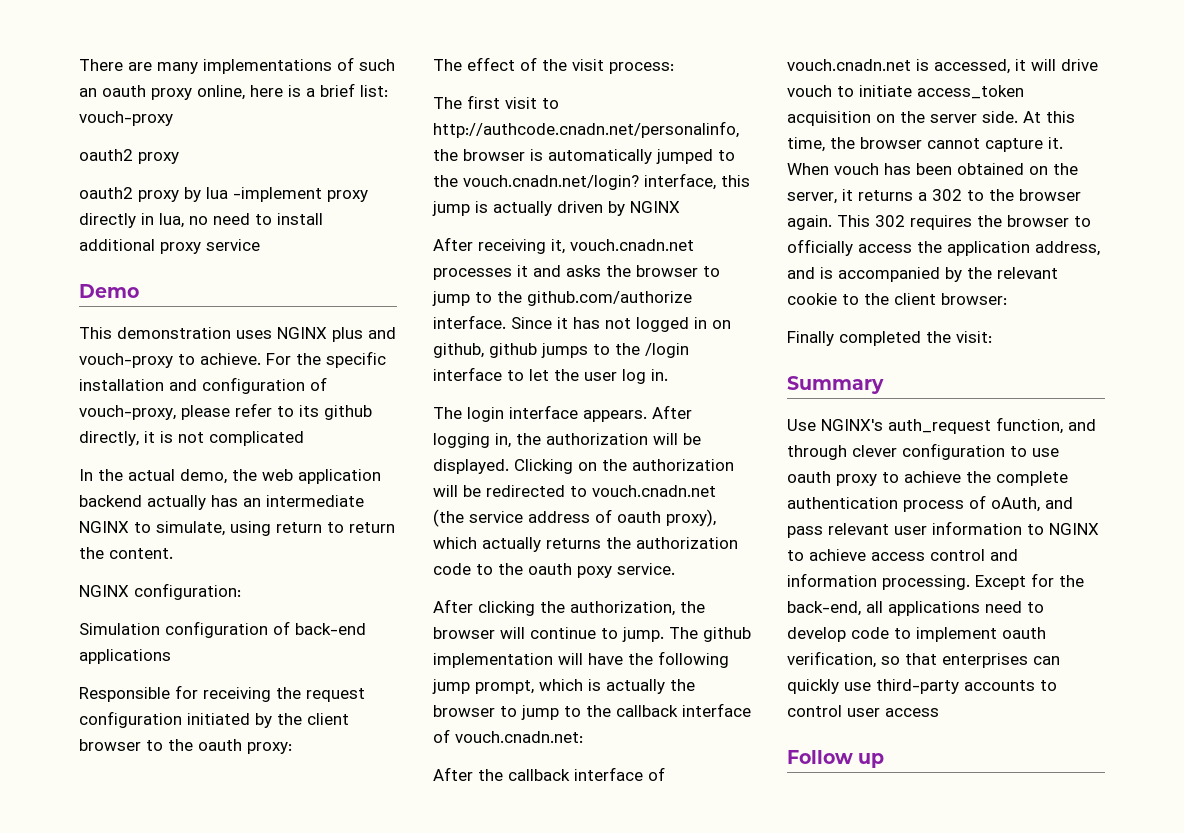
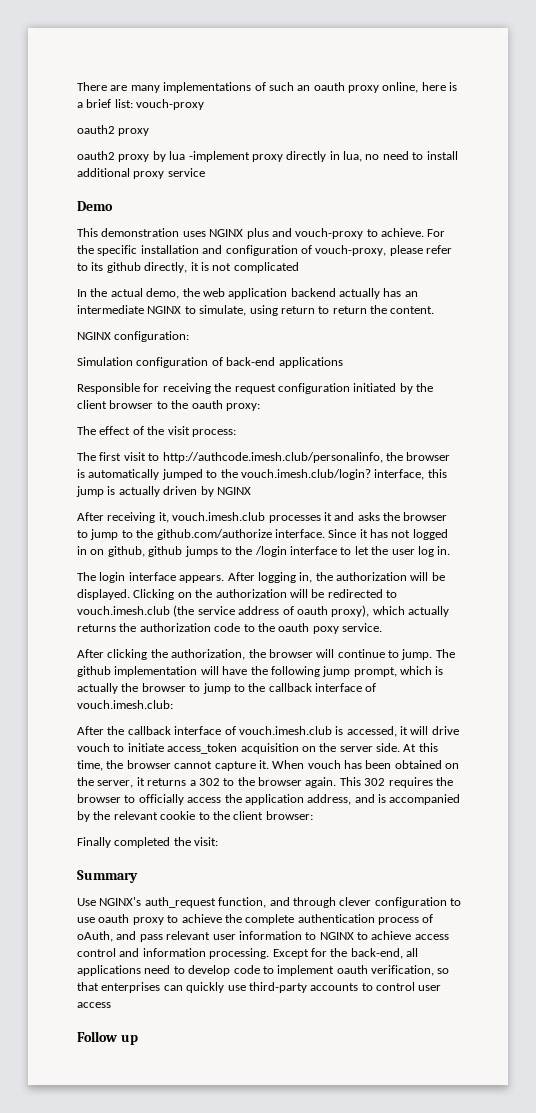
- The first visit to http://authcode.cnadn.net/personalinfo, the browser is automatically jumped to the vouch.cnadn.net/login? interface, this jump is actually driven by NGINX
+ The first visit to http://authcode.imesh.club/personalinfo, the browser is automatically jumped to the vouch.imesh.club/login? interface, this jump is actually driven by NGINX
- After receiving it, vouch.cnadn.net processes it and asks the browser to jump to the github.com/authorize interface.
+ After receiving it, vouch.imesh.club processes it and asks the browser to jump to the github.com/authorize interface.
- Clicking on the authorization will be redirected to vouch.cnadn.net (the service address of oauth proxy), which actually returns the authorization code to the oauth poxy service.
+ Clicking on the authorization will be redirected to vouch.imesh.club (the service address of oauth proxy), which actually returns the authorization code to the oauth poxy service.
- The github implementation will have the following jump prompt, which is actually the browser to jump to the callback interface of vouch.cnadn.net:
+ The github implementation will have the following jump prompt, which is actually the browser to jump to the callback interface of vouch.imesh.club:
- After the callback interface of vouch.cnadn.net is accessed, it will drive vouch to initiate access_token acquisition on the server side.
+ After the callback interface of vouch.imesh.club is accessed, it will drive vouch to initiate access_token acquisition on the server side.

